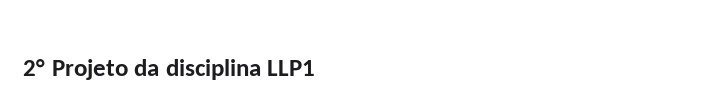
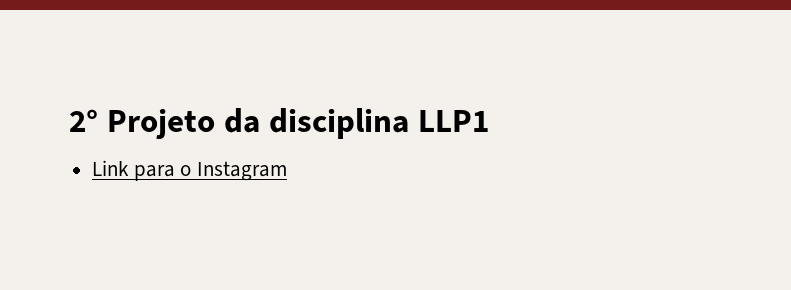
+ Link para o Instagram

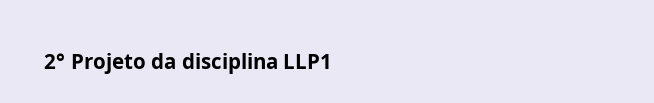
- Link para o Instagram

